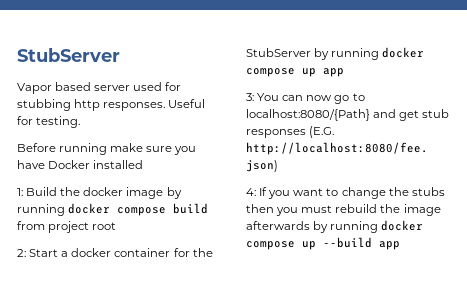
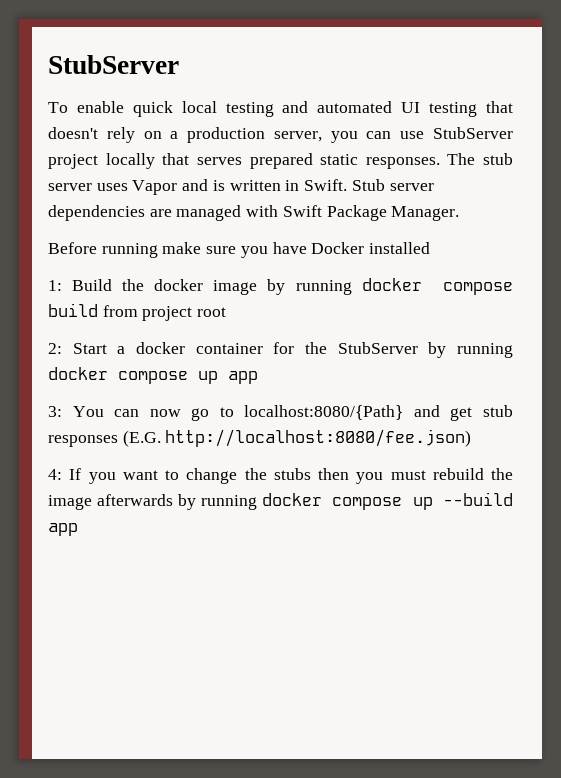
- Vapor based server used for stubbing http responses. Useful for testing.
+ To enable quick local testing and automated UI testing that doesn't rely on a production server, you can use StubServer project locally that serves prepared static responses. The stub server uses Vapor and is written in Swift. Stub server dependencies are managed with Swift Package Manager.

